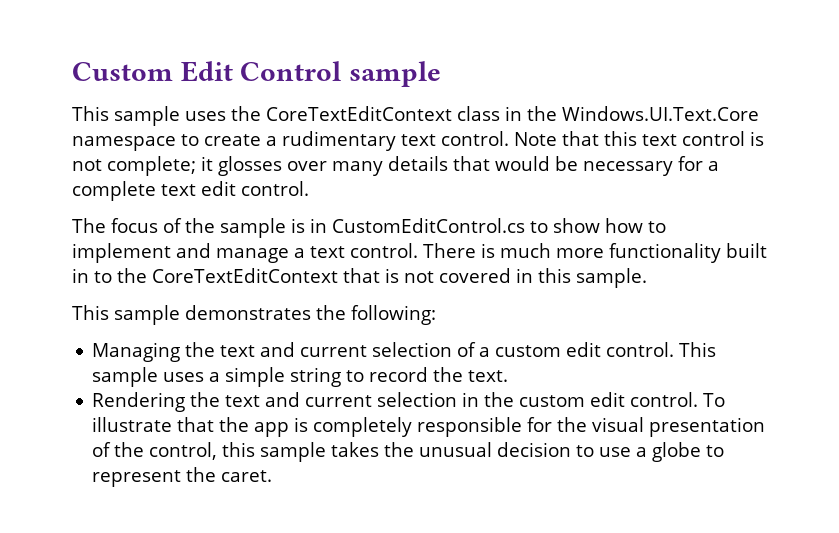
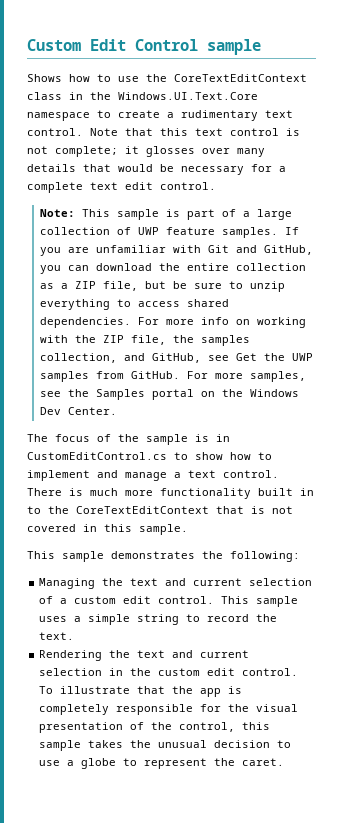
- This sample uses the CoreTextEditContext class in the Windows.UI.Text.Core namespace to create a rudimentary text control.
+ Shows how to use the CoreTextEditContext class in the Windows.UI.Text.Core namespace to create a rudimentary text control.
+ Note: This sample is part of a large collection of UWP feature samples. If you are unfamiliar with Git and GitHub, you can download the entire collection as a ZIP file, but be sure to unzip everything to access shared dependencies. For more info on working with the ZIP file, the samples collection, and GitHub, see Get the UWP samples from GitHub. For more samples, see the Samples portal on the Windows Dev Center.

